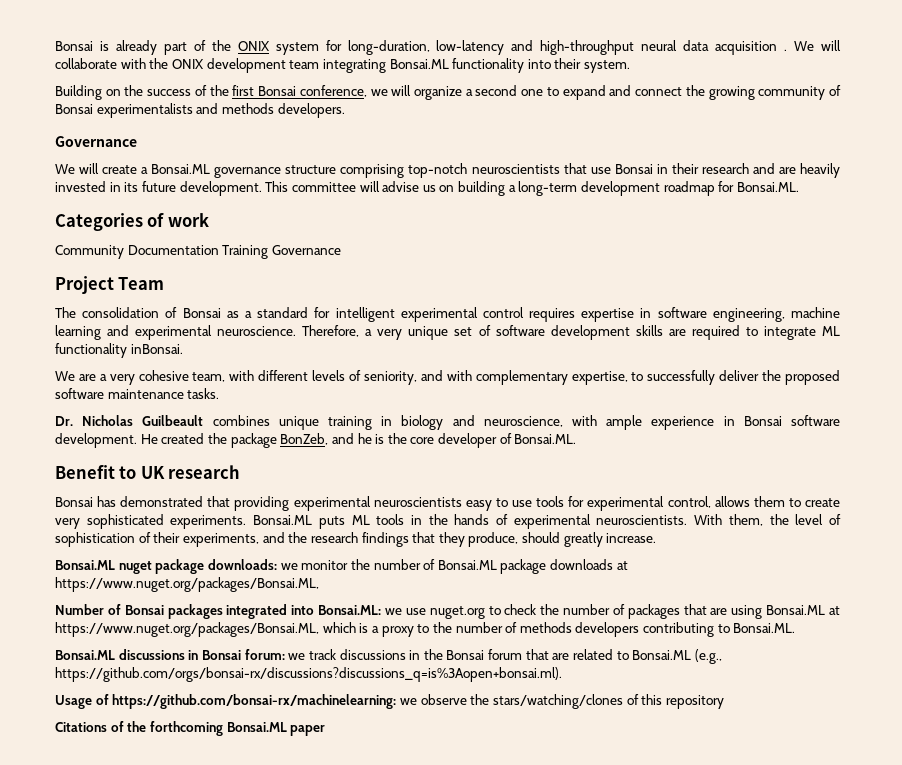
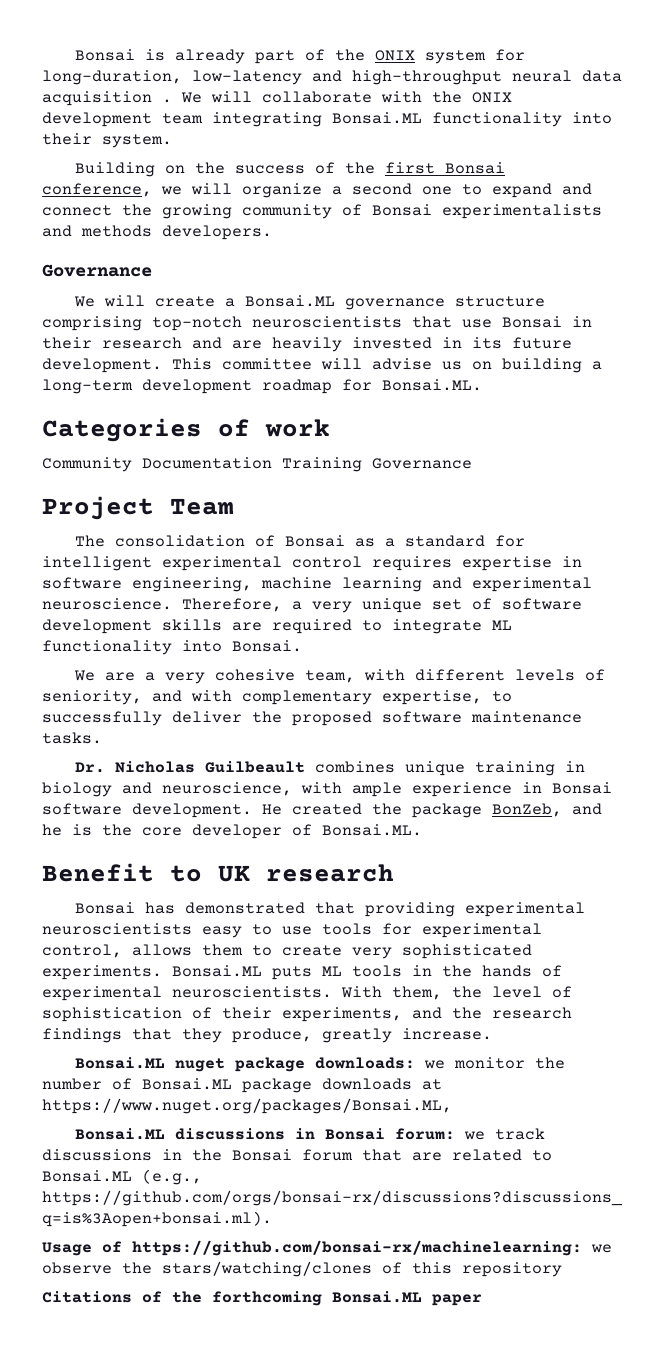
- Therefore, a very unique set of software development skills are required to integrate ML functionality inBonsai.
+ Therefore, a very unique set of software development skills are required to integrate ML functionality into Bonsai.
- With them, the level of sophistication of their experiments, and the research findings that they produce, should greatly increase.
+ With them, the level of sophistication of their experiments, and the research findings that they produce, greatly increase.
- Number of Bonsai packages integrated into Bonsai.ML: we use nuget.org to check the number of packages that are using Bonsai.ML at https://www.nuget.org/packages/Bonsai.ML, which is a proxy to the number of methods developers contributing to Bonsai.ML.

